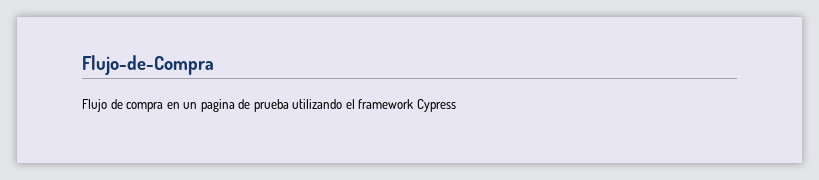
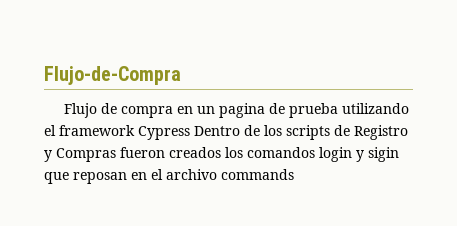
- Flujo de compra en un pagina de prueba utilizando el framework Cypress
+ Flujo de compra en un pagina de prueba utilizando el framework Cypress Dentro de los scripts de Registro y Compras fueron creados los comandos login y sigin que reposan en el archivo commands

